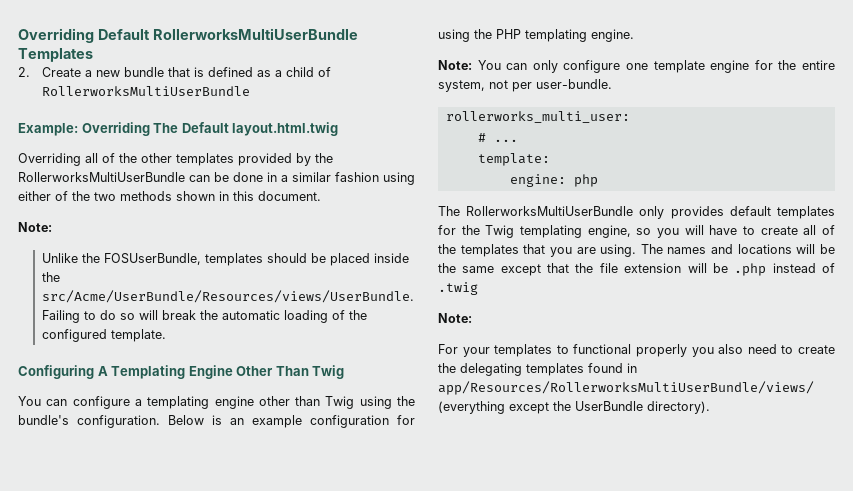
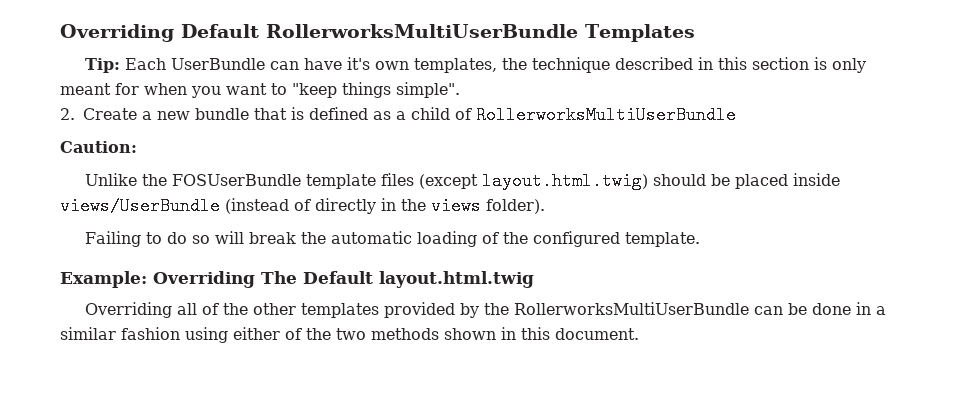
+ Tip: Each UserBundle can have it's own templates, the technique described in this section is only meant for when you want to "keep things simple".
+ Caution:
+ Unlike the FOSUserBundle template files (except layout.html.twig) should be placed inside views/UserBundle (instead of directly in the views folder).
+ Failing to do so will break the automatic loading of the configured template.
  Overriding all of the other templates provided by the RollerworksMultiUserBundle can be done in a similar fashion using either of the two methods shown in this document.
- Note:
- Unlike the FOSUserBundle, templates should be placed inside the src/Acme/UserBundle/Resources/views/UserBundle. Failing to do so will break the automatic loading of the configured template.
- Configuring A Templating Engine Other Than Twig
- You can configure a templating engine other than Twig using the bundle's configuration. Below is an example configuration for using the PHP templating engine.
- Note: You can only configure one template engine for the entire system, not per user-bundle.
- rollerworks_multi_user:
- # ...
- template:
- engine: php
- The RollerworksMultiUserBundle only provides default templates for the Twig templating engine, so you will have to create all of the templates that you are using. The names and locations will be the same except that the file extension will be .php instead of .twig
- Note:
- For your templates to functional properly you also need to create the delegating templates found in app/Resources/RollerworksMultiUserBundle/views/ (everything except the UserBundle directory).

